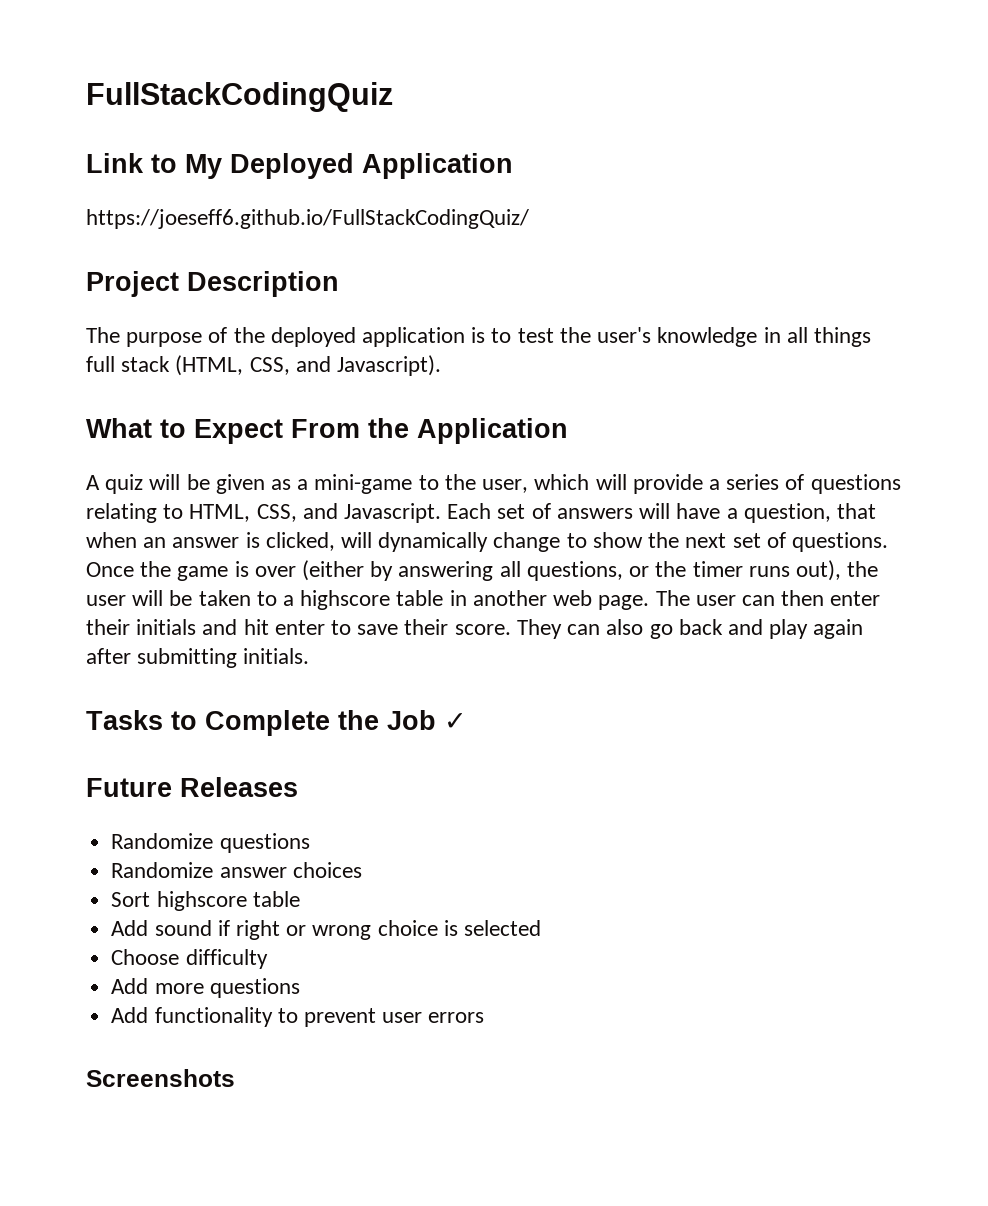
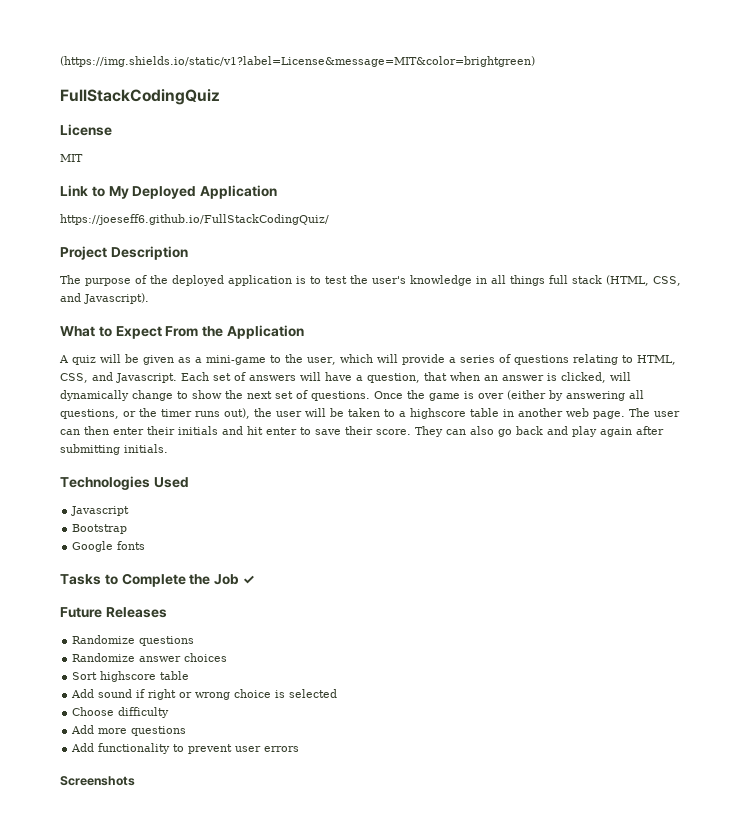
+ (https://img.shields.io/static/v1?label=License&message=MIT&color=brightgreen)
+ License
+ MIT
+ Technologies Used
+ Javascript
+ Bootstrap
+ Google fonts

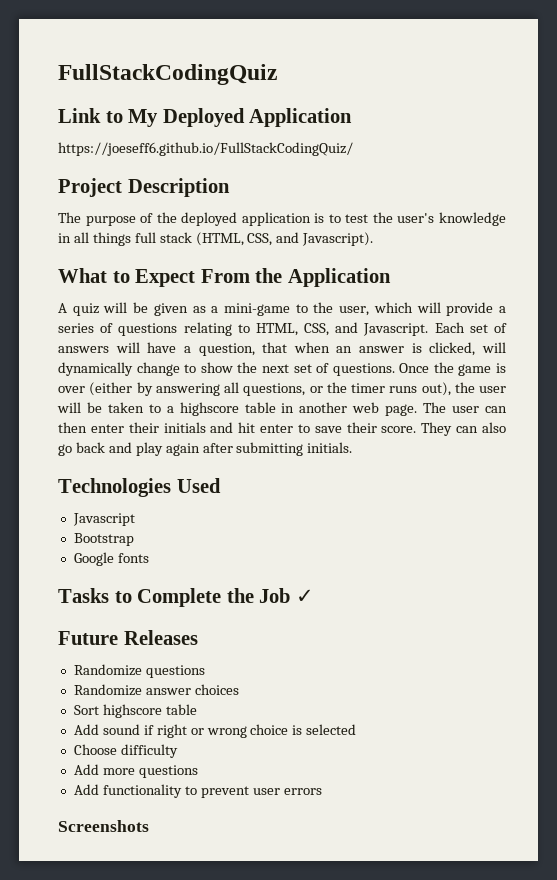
- (https://img.shields.io/static/v1?label=License&message=MIT&color=brightgreen)
- License
- MIT

